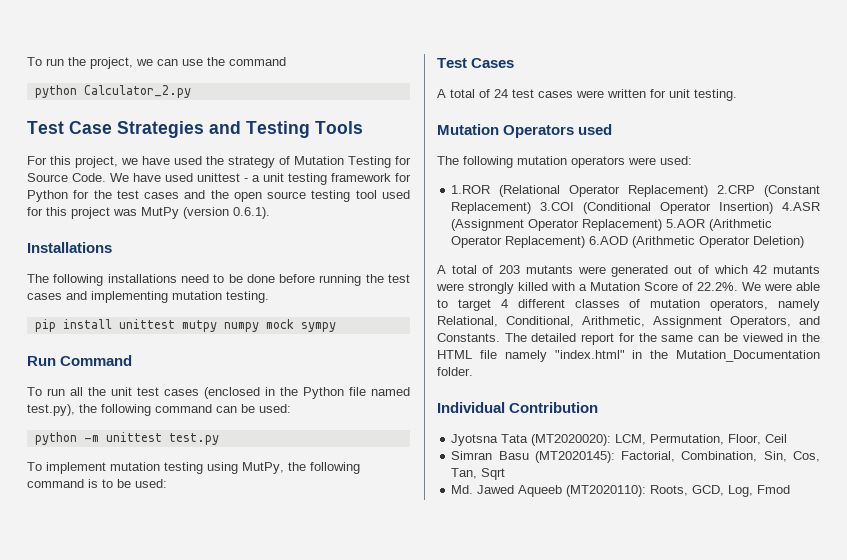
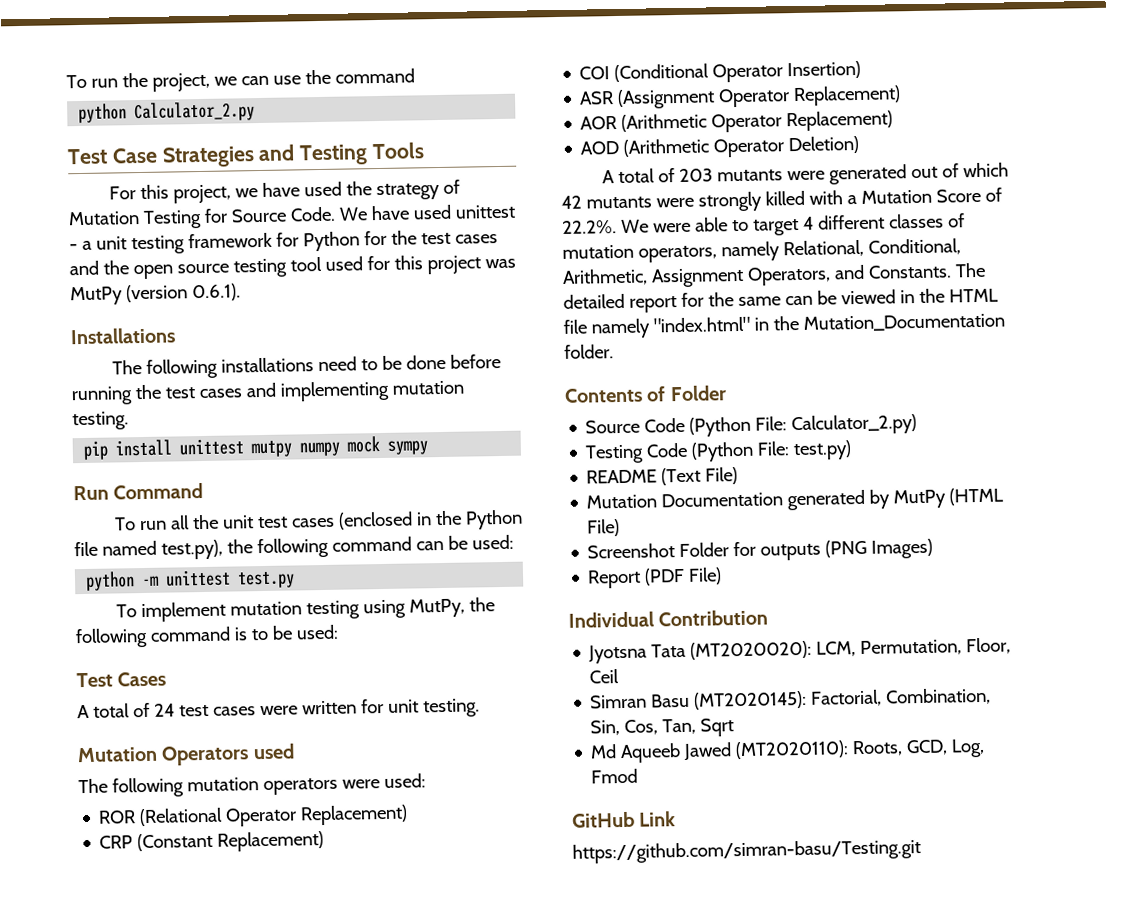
- 1.ROR (Relational Operator Replacement) 2.CRP (Constant Replacement) 3.COI (Conditional Operator Insertion) 4.ASR (Assignment Operator Replacement) 5.AOR (Arithmetic Operator Replacement) 6.AOD (Arithmetic Operator Deletion)
+ ROR (Relational Operator Replacement)
+ CRP (Constant Replacement)
+ COI (Conditional Operator Insertion)
+ ASR (Assignment Operator Replacement)
+ AOR (Arithmetic Operator Replacement)
+ AOD (Arithmetic Operator Deletion)
+ Contents of Folder
+ Source Code (Python File: Calculator_2.py)
+ Testing Code (Python File: test.py)
+ README (Text File)
+ Mutation Documentation generated by MutPy (HTML File)
+ Screenshot Folder for outputs (PNG Images)
+ Report (PDF File)
- Md. Jawed Aqueeb (MT2020110): Roots, GCD, Log, Fmod
+ Md Aqueeb Jawed (MT2020110): Roots, GCD, Log, Fmod
+ GitHub Link
+ https://github.com/simran-basu/Testing.git

